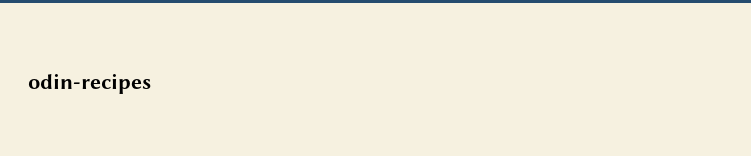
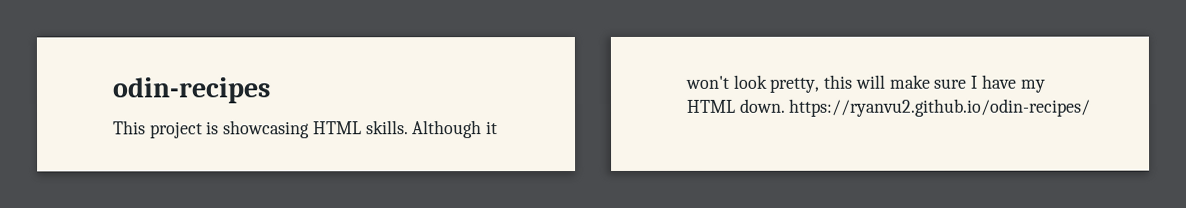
+ This project is showcasing HTML skills. Although it won't look pretty, this will make sure I have my HTML down. https://ryanvu2.github.io/odin-recipes/

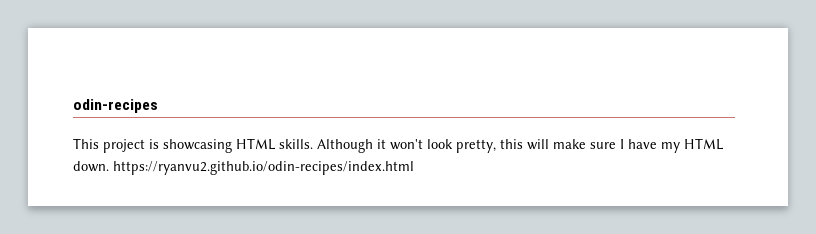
- Although it won't look pretty, this will make sure I have my HTML down. https://ryanvu2.github.io/odin-recipes/
+ Although it won't look pretty, this will make sure I have my HTML down. https://ryanvu2.github.io/odin-recipes/index.html

